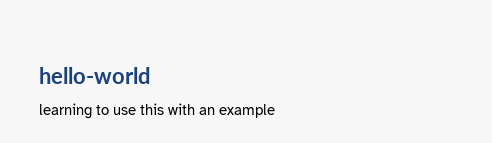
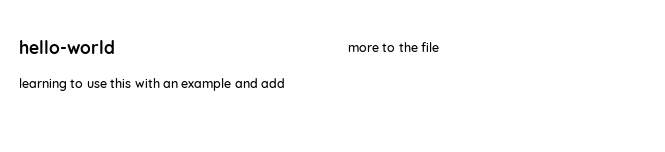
- learning to use this with an example
+ learning to use this with an example and add more to the file

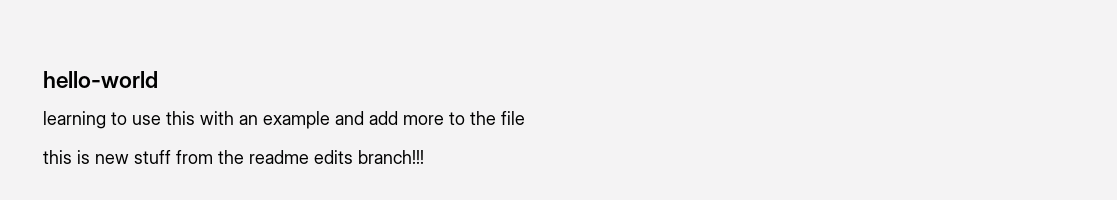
+ this is new stuff from the readme edits branch!!!

